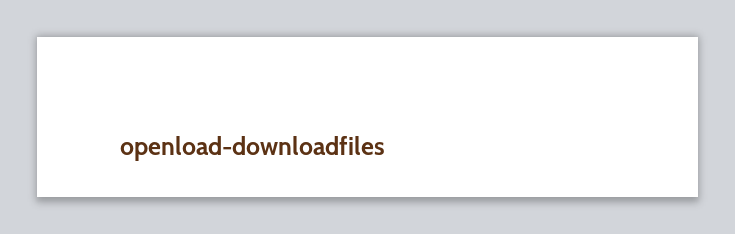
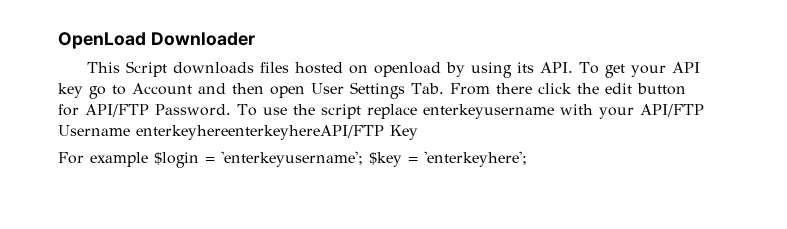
- openload-downloadfiles
+ OpenLoad Downloader
+ This Script downloads files hosted on openload by using its API. To get your API key go to Account and then open User Settings Tab. From there click the edit button for API/FTP Password. To use the script replace enterkeyusername with your API/FTP Username enterkeyhereenterkeyhereAPI/FTP Key
+ For example $login = 'enterkeyusername'; $key = 'enterkeyhere';

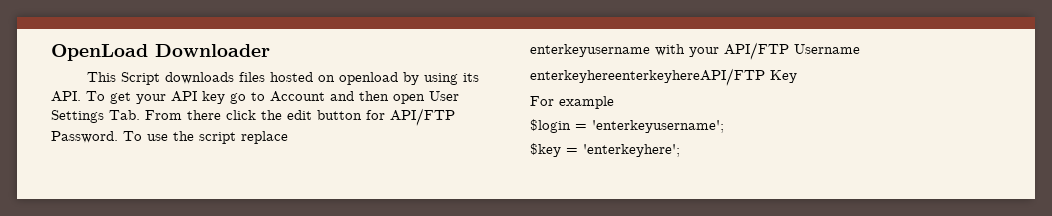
- To use the script replace enterkeyusername with your API/FTP Username enterkeyhereenterkeyhereAPI/FTP Key
+ To use the script replace
+ enterkeyusername with your API/FTP Username
+ enterkeyhereenterkeyhereAPI/FTP Key
- For example $login = 'enterkeyusername'; $key = 'enterkeyhere';
+ For example
+ $login = 'enterkeyusername';
+ $key = 'enterkeyhere';

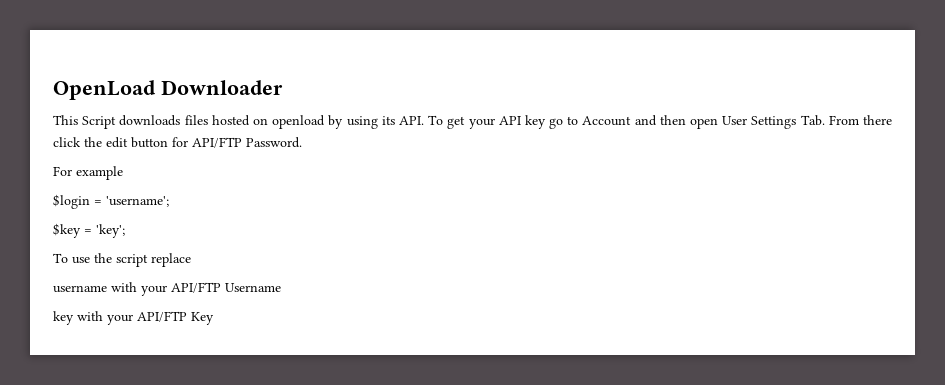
- This Script downloads files hosted on openload by using its API. To get your API key go to Account and then open User Settings Tab. From there click the edit button for API/FTP Password. To use the script replace
+ This Script downloads files hosted on openload by using its API. To get your API key go to Account and then open User Settings Tab. From there click the edit button for API/FTP Password.
+ For example
+ $login = 'username';
+ $key = 'key';
+ To use the script replace
- enterkeyusername with your API/FTP Username
+ username with your API/FTP Username
- enterkeyhereenterkeyhereAPI/FTP Key
- For example
- $login = 'enterkeyusername';
- $key = 'enterkeyhere';
+ key with your API/FTP Key

